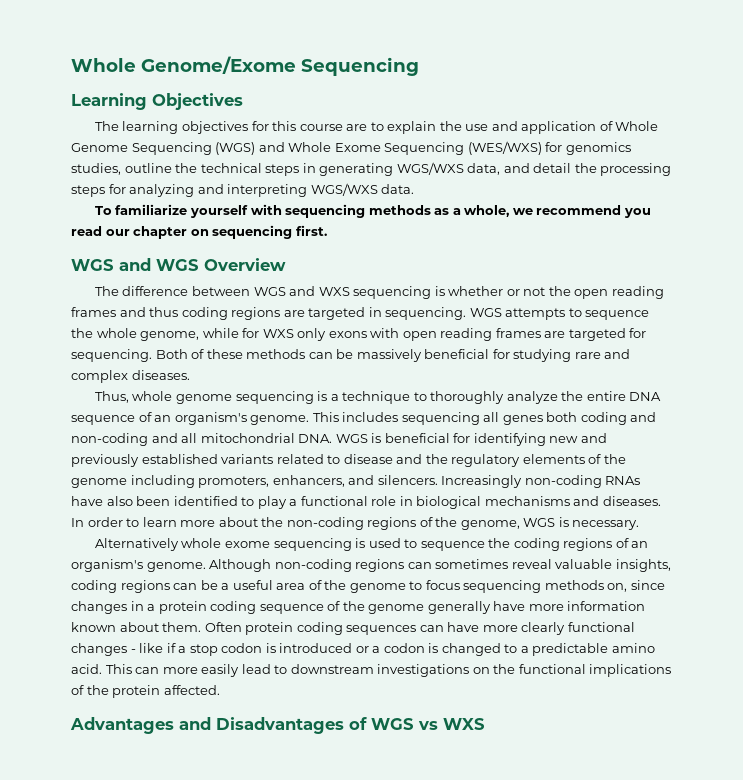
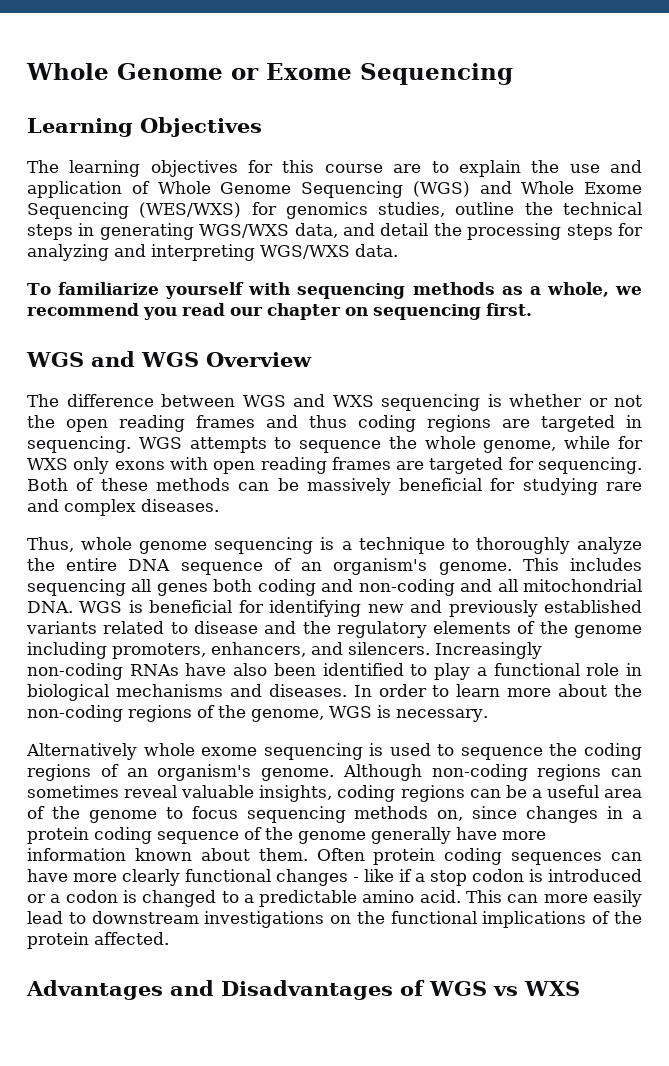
- Whole Genome/Exome Sequencing
+ Whole Genome or Exome Sequencing

